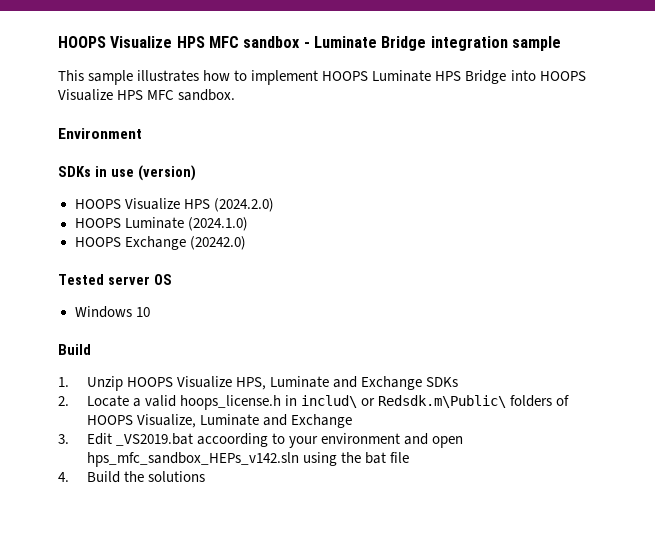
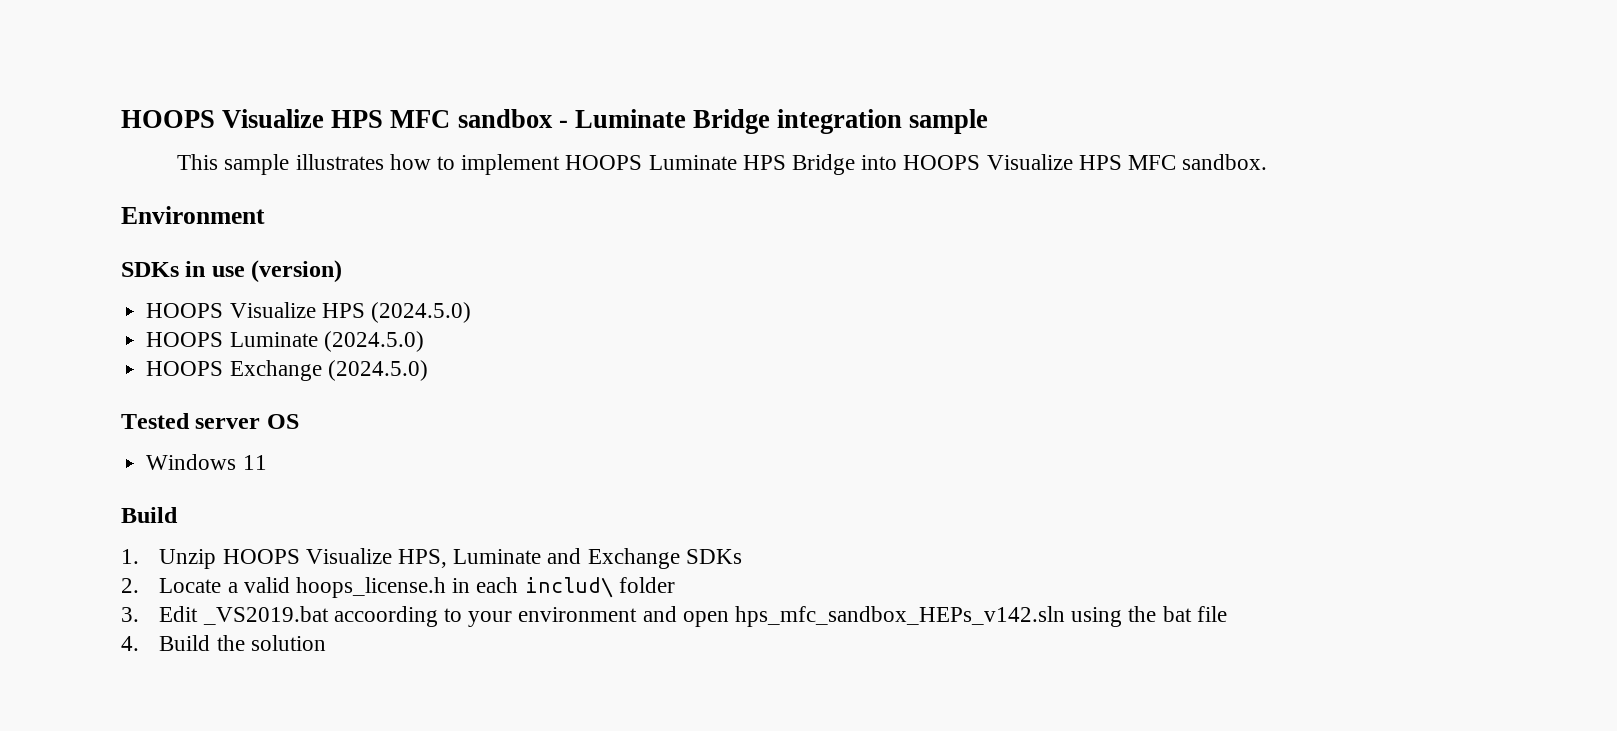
- HOOPS Visualize HPS (2024.2.0)
- HOOPS Luminate (2024.1.0)
+ HOOPS Visualize HPS (2024.5.0)
+ HOOPS Luminate (2024.5.0)
- HOOPS Exchange (20242.0)
+ HOOPS Exchange (2024.5.0)
- Windows 10
+ Windows 11
- 2. Locate a valid hoops_license.h in includ\ or Redsdk.m\Public\ folders of HOOPS Visualize, Luminate and Exchange
+ 2. Locate a valid hoops_license.h in each includ\ folder
- 4. Build the solutions
+ 4. Build the solution

